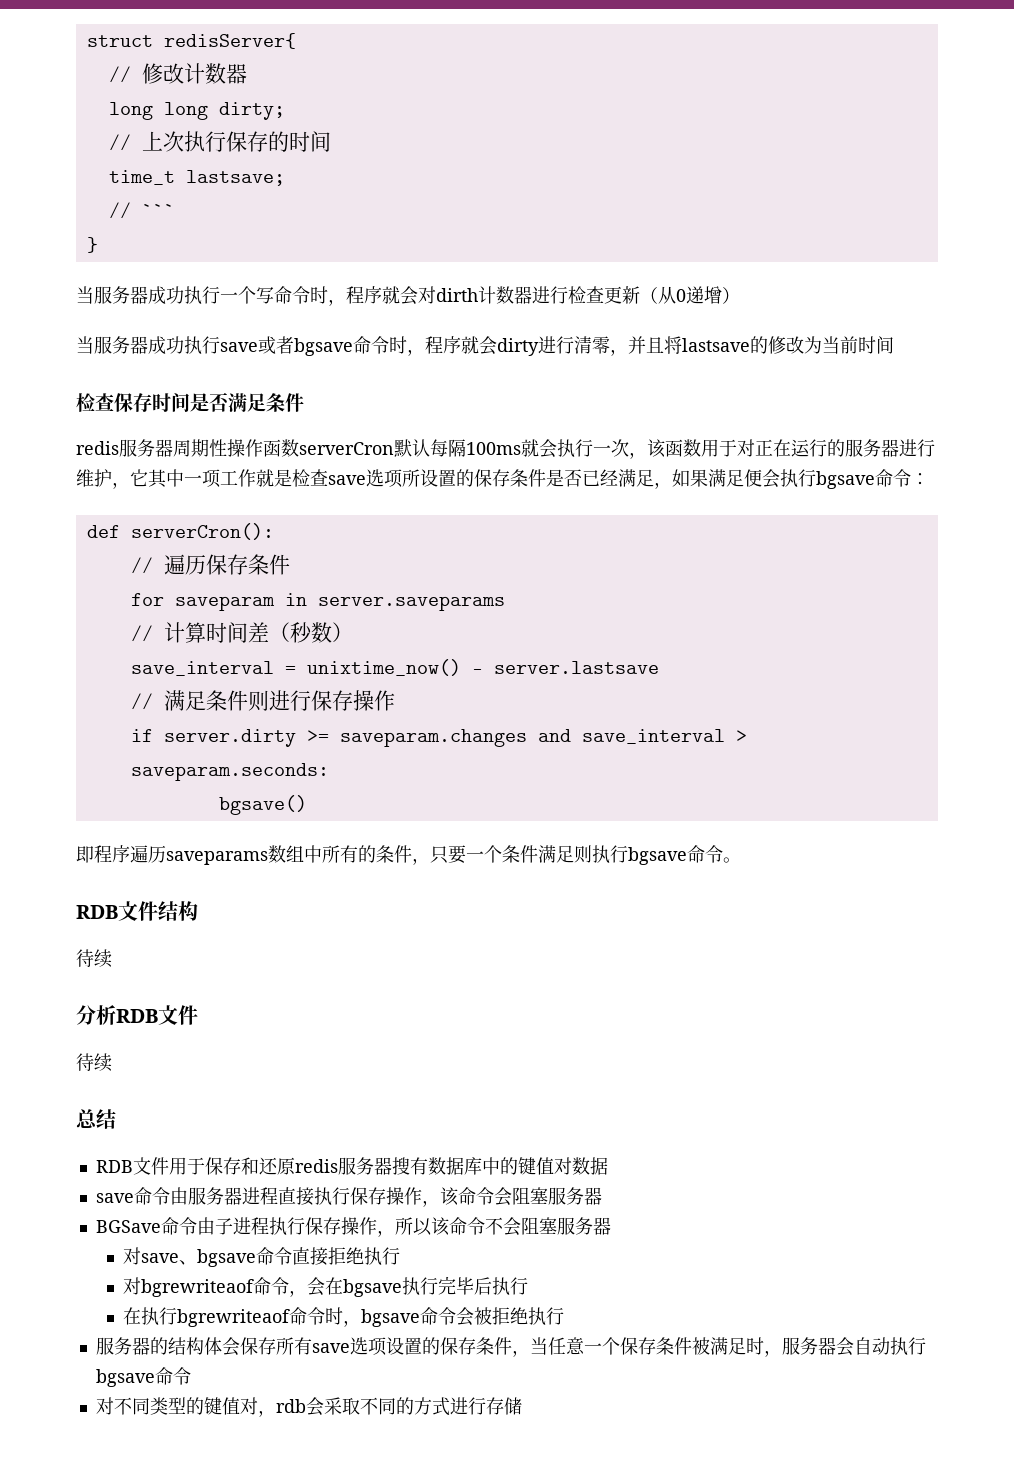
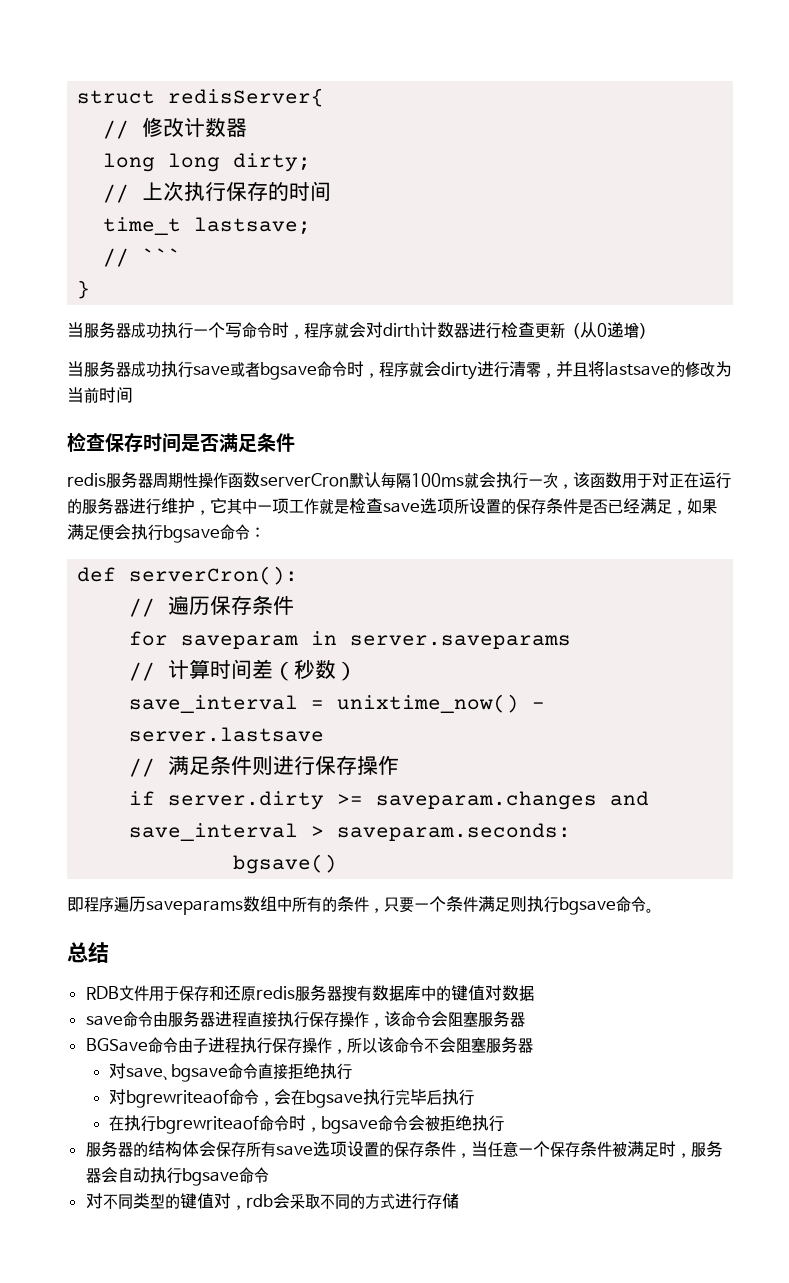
- RDB文件结构
- 待续
- 分析RDB文件
- 待续

